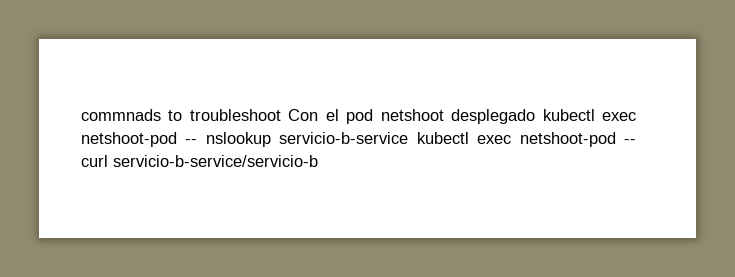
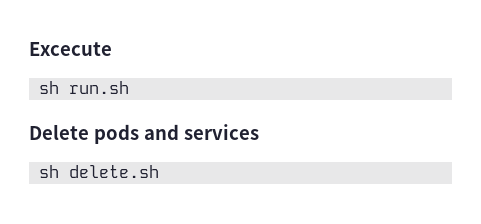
- commnads to troubleshoot Con el pod netshoot desplegado kubectl exec netshoot-pod -- nslookup servicio-b-service kubectl exec netshoot-pod -- curl servicio-b-service/servicio-b
+ Excecute
+ sh run.sh
+ Delete pods and services
+ sh delete.sh

